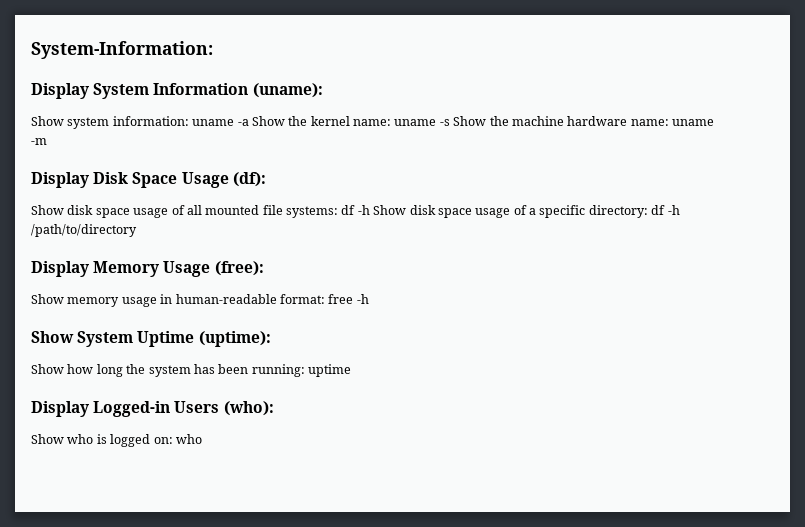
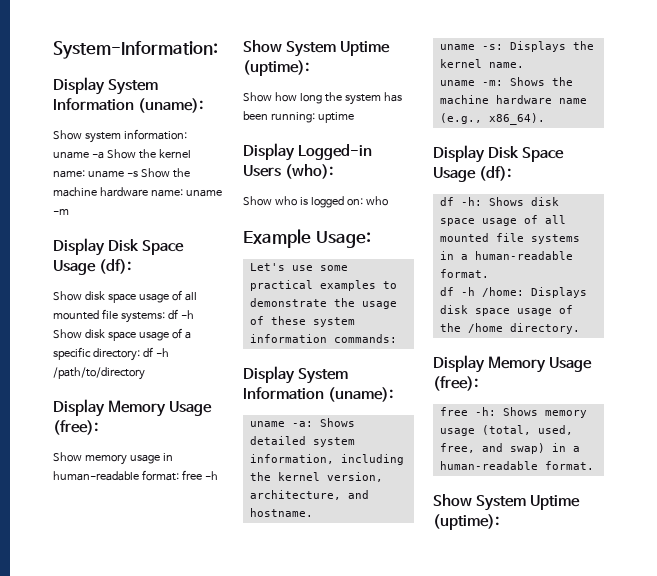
+ Example Usage:
+ Let's use some practical examples to demonstrate the usage of these system information commands:
+ Display System Information (uname):
+ uname -a: Shows detailed system information, including the kernel version, architecture, and hostname.
+ uname -s: Displays the kernel name.
+ uname -m: Shows the machine hardware name (e.g., x86_64).
+ Display Disk Space Usage (df):
+ df -h: Shows disk space usage of all mounted file systems in a human-readable format.
+ df -h /home: Displays disk space usage of the /home directory.
+ Display Memory Usage (free):
+ free -h: Shows memory usage (total, used, free, and swap) in a human-readable format.
+ Show System Uptime (uptime):

